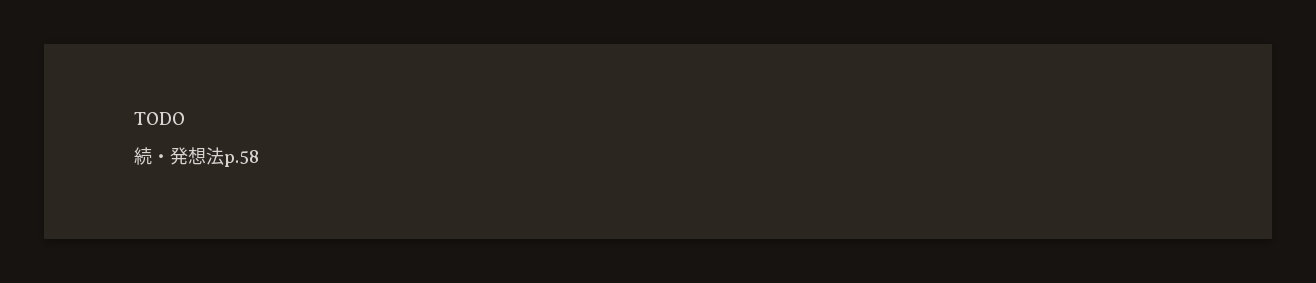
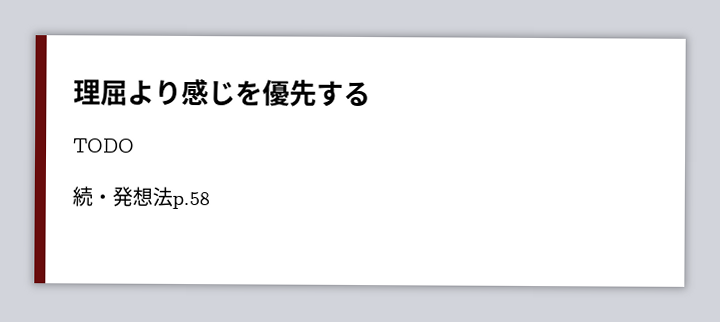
+ 理屈より感じを優先する

